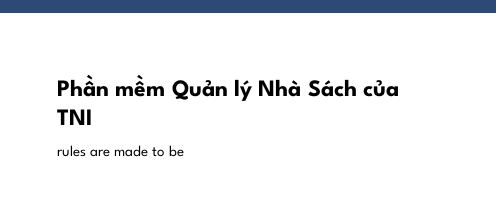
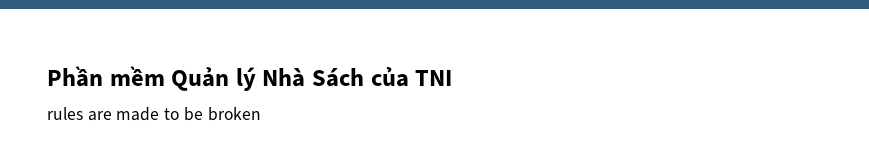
- rules are made to be
+ rules are made to be broken

